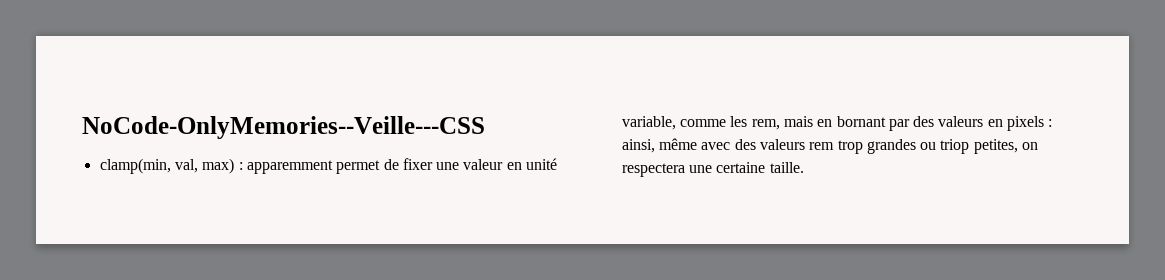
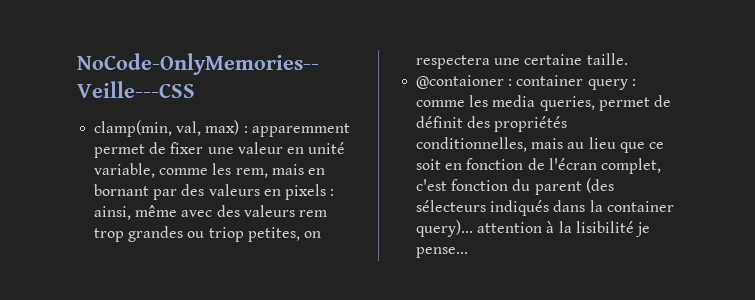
+ @contaioner : container query : comme les media queries, permet de définit des propriétés conditionnelles, mais au lieu que ce soit en fonction de l'écran complet, c'est fonction du parent (des sélecteurs indiqués dans la container query)... attention à la lisibilité je pense...

